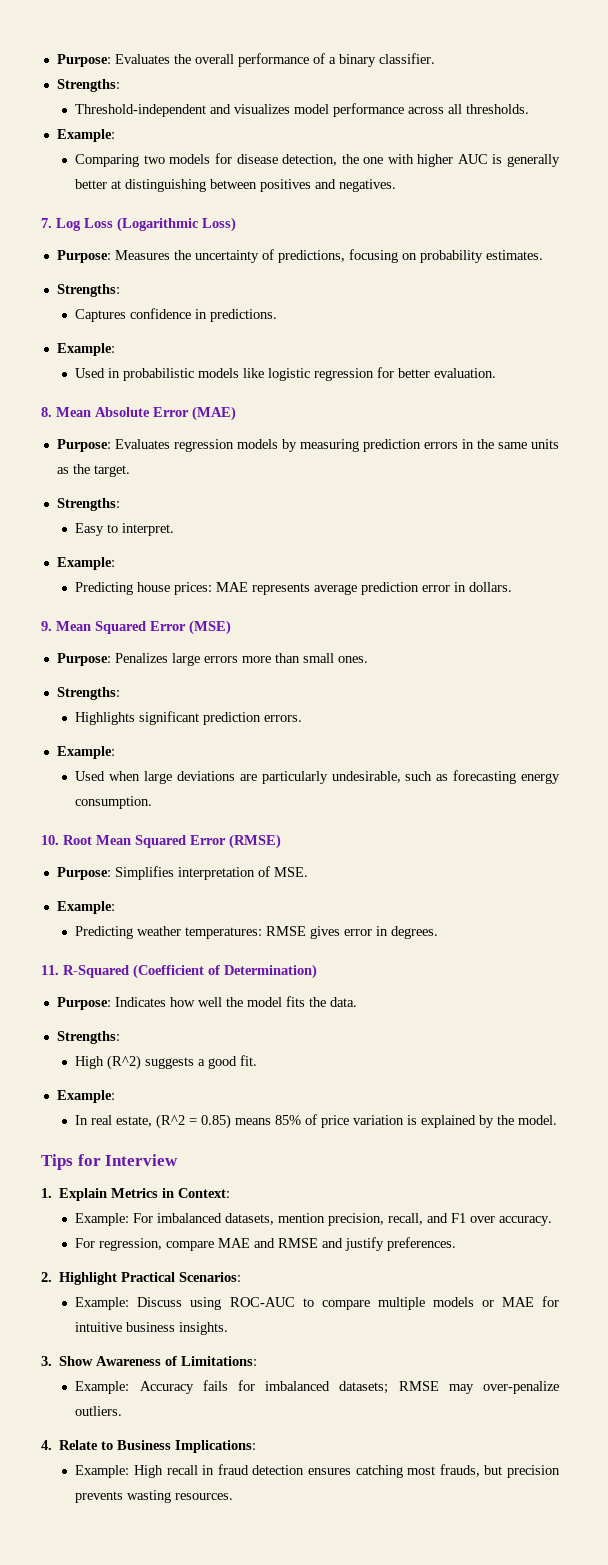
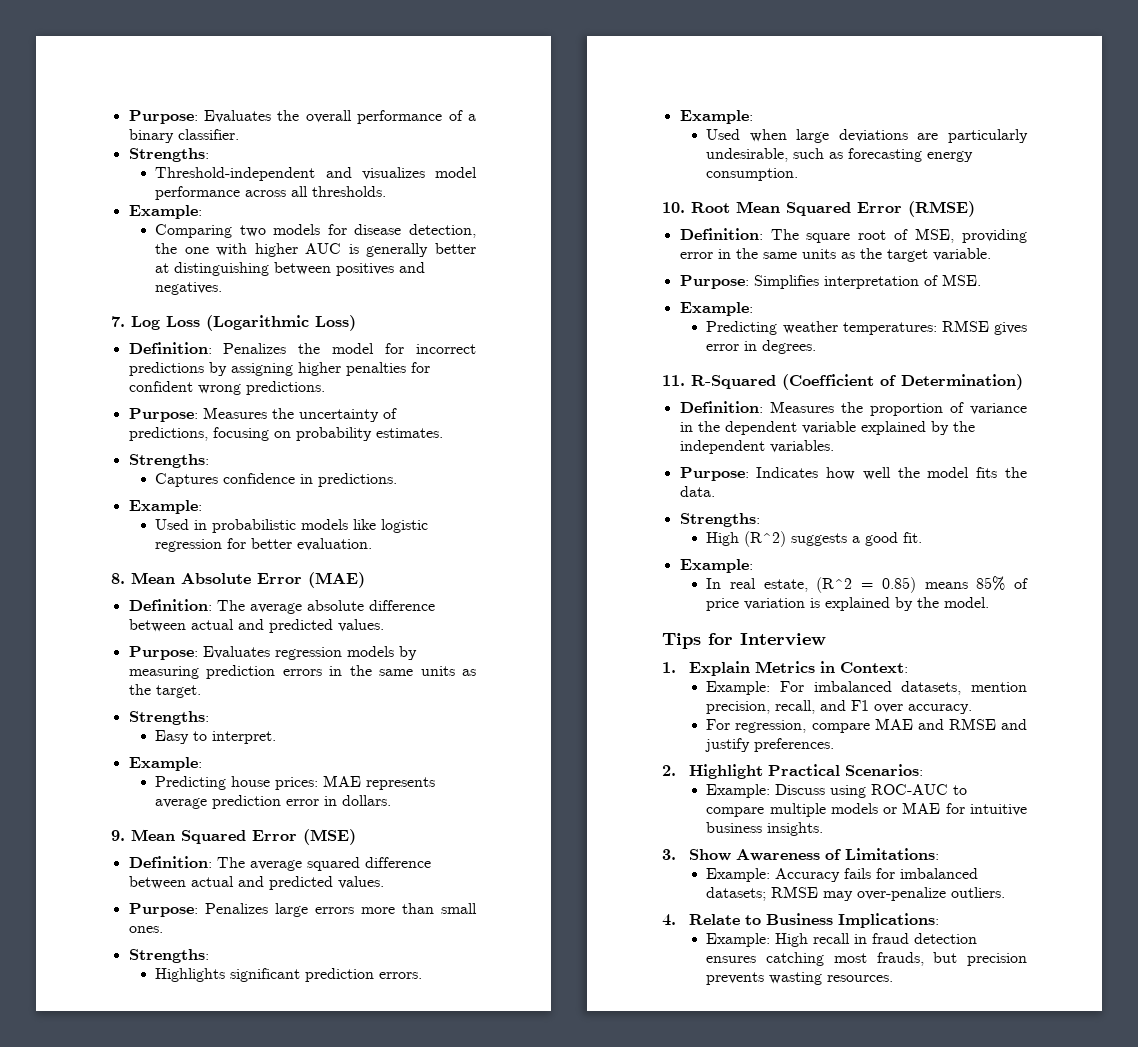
+ Definition: Penalizes the model for incorrect predictions by assigning higher penalties for confident wrong predictions.
+ Definition: The average absolute difference between actual and predicted values.
+ Definition: The average squared difference between actual and predicted values.
+ Definition: The square root of MSE, providing error in the same units as the target variable.
+ Definition: Measures the proportion of variance in the dependent variable explained by the independent variables.

